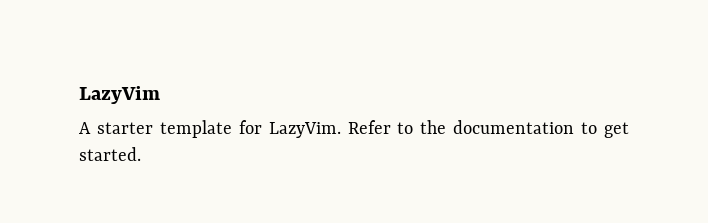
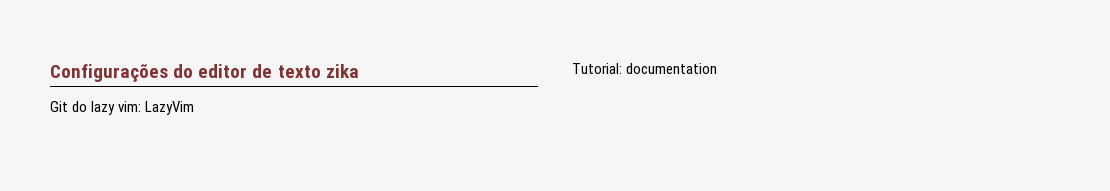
- LazyVim
- A starter template for LazyVim. Refer to the documentation to get started.
+ Configurações do editor de texto zika
+ Git do lazy vim: LazyVim
+ Tutorial: documentation

